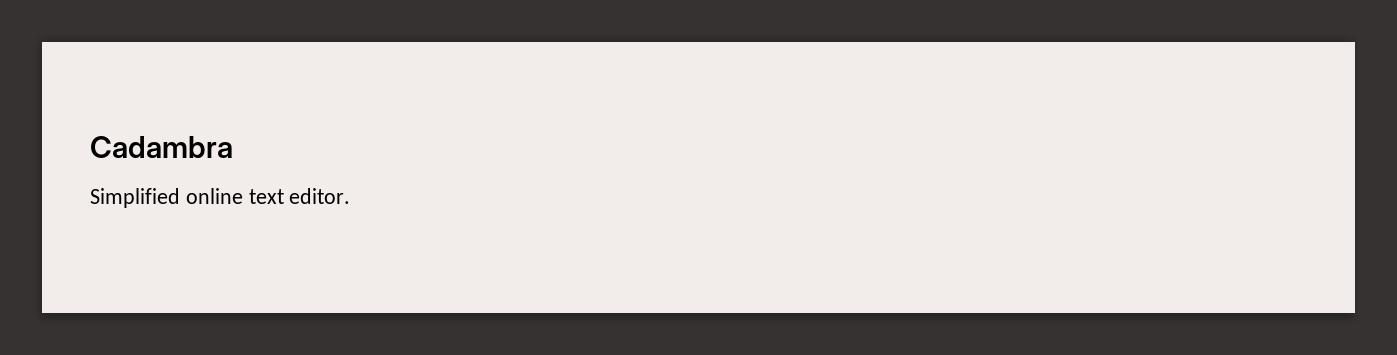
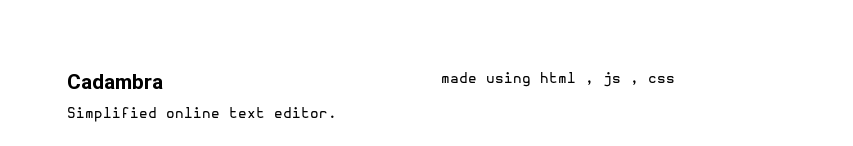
+ made using html , js , css

